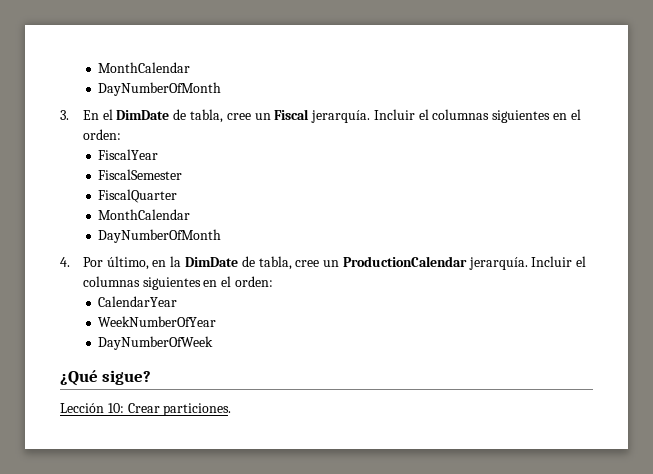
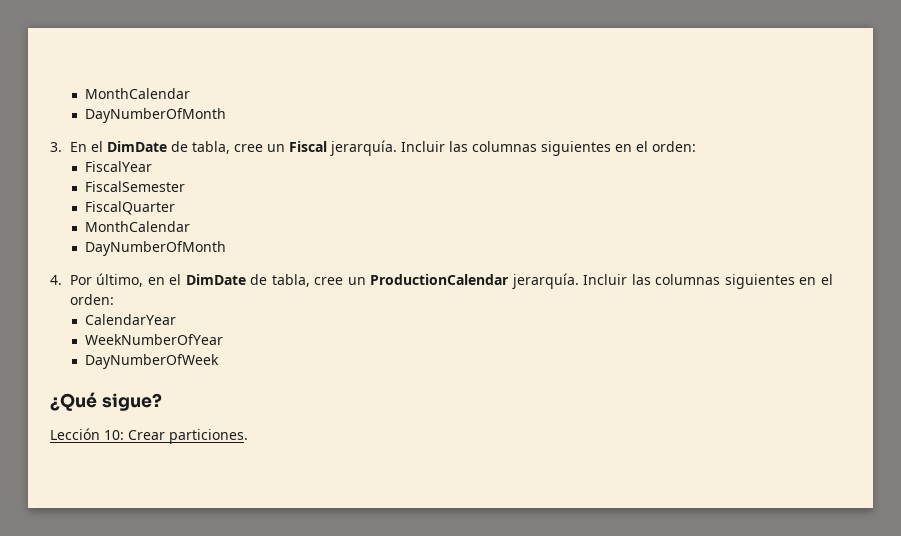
- 3. En el DimDate de tabla, cree un Fiscal jerarquía. Incluir el columnas siguientes en el orden:
+ 3. En el DimDate de tabla, cree un Fiscal jerarquía. Incluir las columnas siguientes en el orden:
- 4. Por último, en la DimDate de tabla, cree un ProductionCalendar jerarquía. Incluir el columnas siguientes en el orden:
+ 4. Por último, en el DimDate de tabla, cree un ProductionCalendar jerarquía. Incluir las columnas siguientes en el orden:

